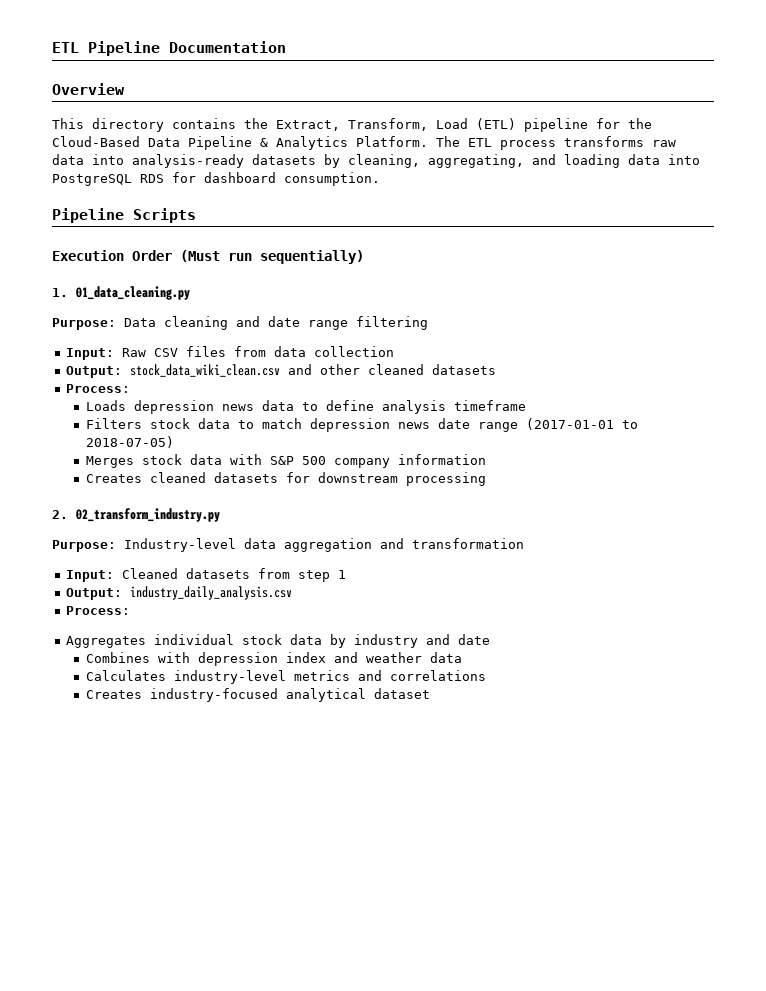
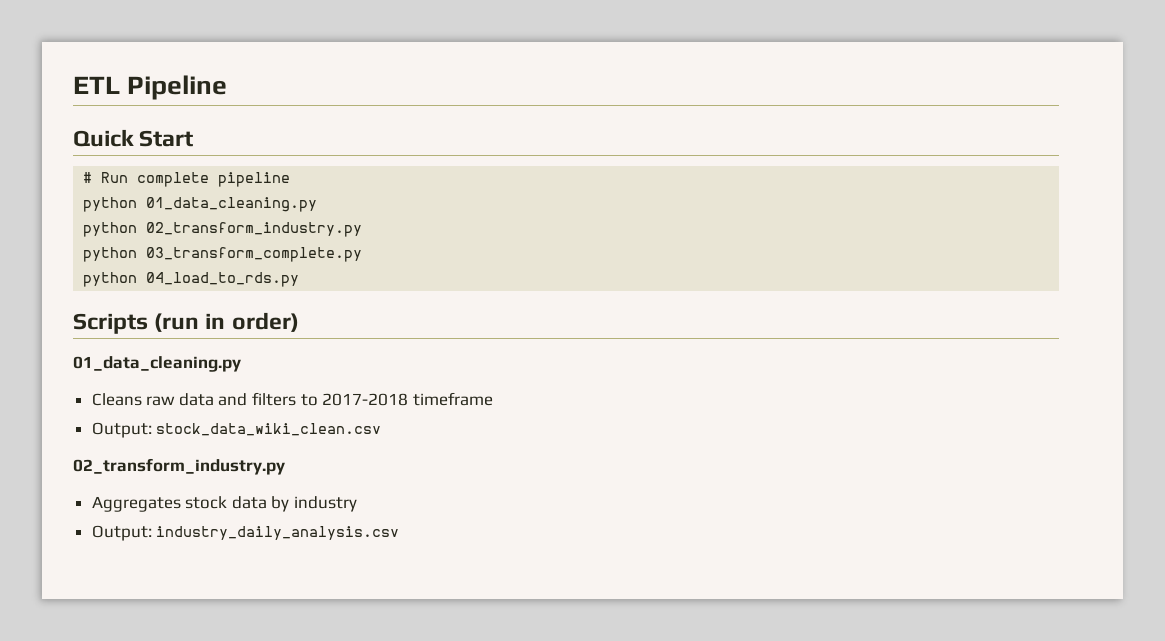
- ETL Pipeline Documentation
- Overview
- This directory contains the Extract, Transform, Load (ETL) pipeline for the Cloud-Based Data Pipeline & Analytics Platform. The ETL process transforms raw data into analysis-ready datasets by cleaning, aggregating, and loading data into PostgreSQL RDS for dashboard consumption.
- Pipeline Scripts
- Execution Order (Must run sequentially)
- 1. 01_data_cleaning.py
- Purpose: Data cleaning and date range filtering
- Input: Raw CSV files from data collection
- Output: stock_data_wiki_clean.csv and other cleaned datasets
- Process:
- Loads depression news data to define analysis timeframe
- Filters stock data to match depression news date range (2017-01-01 to 2018-07-05)
- Merges stock data with S&P 500 company information
- Creates cleaned datasets for downstream processing
- 2. 02_transform_industry.py
- Purpose: Industry-level data aggregation and transformation
- Input: Cleaned datasets from step 1
- Output: industry_daily_analysis.csv
- Process:
+ ETL Pipeline
+ Quick Start
+ # Run complete pipeline
+ python 01_data_cleaning.py
+ python 02_transform_industry.py
+ python 03_transform_complete.py
+ python 04_load_to_rds.py
+ Scripts (run in order)
+ 01_data_cleaning.py
+ Cleans raw data and filters to 2017-2018 timeframe
+ Output: stock_data_wiki_clean.csv
+ 02_transform_industry.py
- Aggregates individual stock data by industry and date
- Combines with depression index and weather data
- Calculates industry-level metrics and correlations
- Creates industry-focused analytical dataset
+ Aggregates stock data by industry
+ Output: industry_daily_analysis.csv

